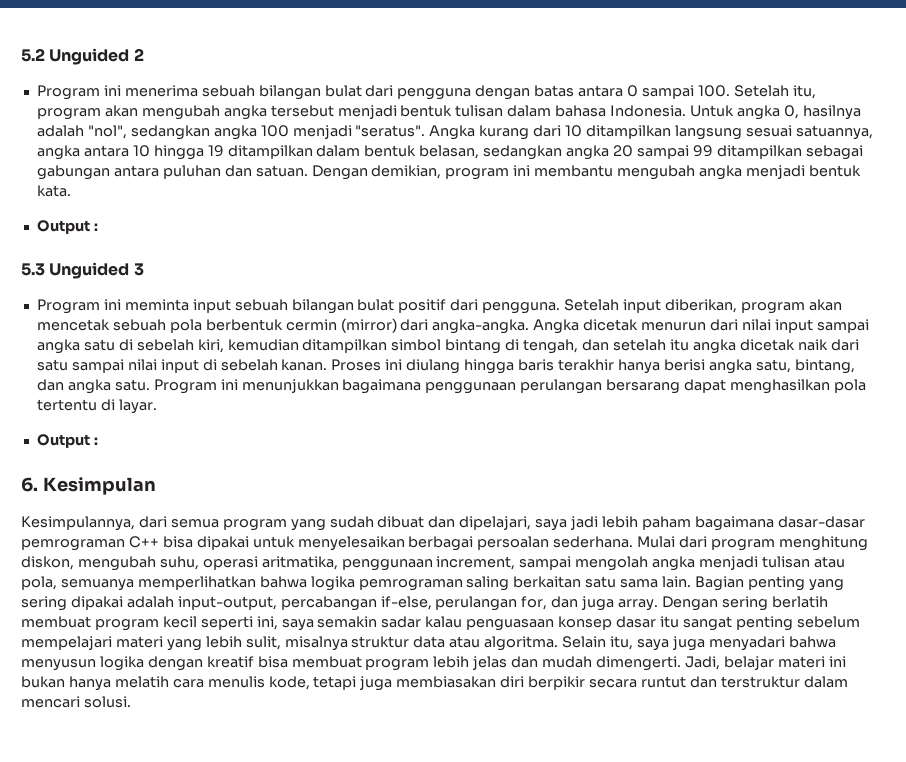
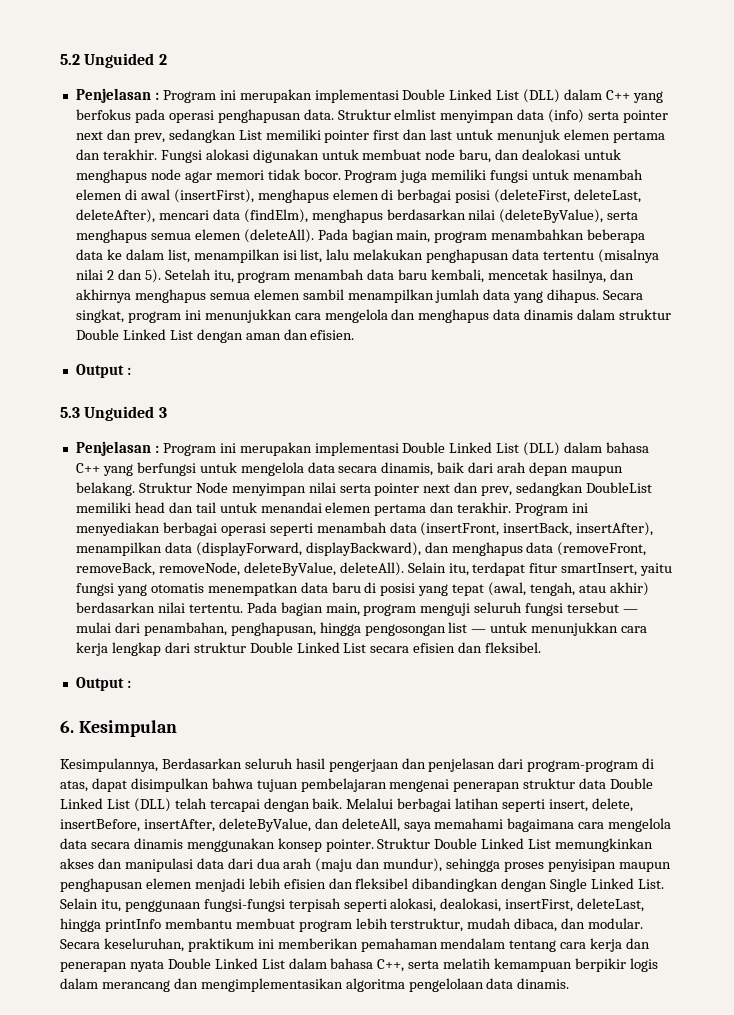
- Program ini menerima sebuah bilangan bulat dari pengguna dengan batas antara 0 sampai 100. Setelah itu, program akan mengubah angka tersebut menjadi bentuk tulisan dalam bahasa Indonesia. Untuk angka 0, hasilnya adalah "nol", sedangkan angka 100 menjadi "seratus". Angka kurang dari 10 ditampilkan langsung sesuai satuannya, angka antara 10 hingga 19 ditampilkan dalam bentuk belasan, sedangkan angka 20 sampai 99 ditampilkan sebagai gabungan antara puluhan dan satuan. Dengan demikian, program ini membantu mengubah angka menjadi bentuk kata.
+ Penjelasan : Program ini merupakan implementasi Double Linked List (DLL) dalam C++ yang berfokus pada operasi penghapusan data. Struktur elmlist menyimpan data (info) serta pointer next dan prev, sedangkan List memiliki pointer first dan last untuk menunjuk elemen pertama dan terakhir. Fungsi alokasi digunakan untuk membuat node baru, dan dealokasi untuk menghapus node agar memori tidak bocor. Program juga memiliki fungsi untuk menambah elemen di awal (insertFirst), menghapus elemen di berbagai posisi (deleteFirst, deleteLast, deleteAfter), mencari data (findElm), menghapus berdasarkan nilai (deleteByValue), serta menghapus semua elemen (deleteAll). Pada bagian main, program menambahkan beberapa data ke dalam list, menampilkan isi list, lalu melakukan penghapusan data tertentu (misalnya nilai 2 dan 5). Setelah itu, program menambah data baru kembali, mencetak hasilnya, dan akhirnya menghapus semua elemen sambil menampilkan jumlah data yang dihapus. Secara singkat, program ini menunjukkan cara mengelola dan menghapus data dinamis dalam struktur Double Linked List dengan aman dan efisien.
- Program ini meminta input sebuah bilangan bulat positif dari pengguna. Setelah input diberikan, program akan mencetak sebuah pola berbentuk cermin (mirror) dari angka-angka. Angka dicetak menurun dari nilai input sampai angka satu di sebelah kiri, kemudian ditampilkan simbol bintang di tengah, dan setelah itu angka dicetak naik dari satu sampai nilai input di sebelah kanan. Proses ini diulang hingga baris terakhir hanya berisi angka satu, bintang, dan angka satu. Program ini menunjukkan bagaimana penggunaan perulangan bersarang dapat menghasilkan pola tertentu di layar.
+ Penjelasan : Program ini merupakan implementasi Double Linked List (DLL) dalam bahasa C++ yang berfungsi untuk mengelola data secara dinamis, baik dari arah depan maupun belakang. Struktur Node menyimpan nilai serta pointer next dan prev, sedangkan DoubleList memiliki head dan tail untuk menandai elemen pertama dan terakhir. Program ini menyediakan berbagai operasi seperti menambah data (insertFront, insertBack, insertAfter), menampilkan data (displayForward, displayBackward), dan menghapus data (removeFront, removeBack, removeNode, deleteByValue, deleteAll). Selain itu, terdapat fitur smartInsert, yaitu fungsi yang otomatis menempatkan data baru di posisi yang tepat (awal, tengah, atau akhir) berdasarkan nilai tertentu. Pada bagian main, program menguji seluruh fungsi tersebut — mulai dari penambahan, penghapusan, hingga pengosongan list — untuk menunjukkan cara kerja lengkap dari struktur Double Linked List secara efisien dan fleksibel.
- Kesimpulannya, dari semua program yang sudah dibuat dan dipelajari, saya jadi lebih paham bagaimana dasar-dasar pemrograman C++ bisa dipakai untuk menyelesaikan berbagai persoalan sederhana. Mulai dari program menghitung diskon, mengubah suhu, operasi aritmatika, penggunaan increment, sampai mengolah angka menjadi tulisan atau pola, semuanya memperlihatkan bahwa logika pemrograman saling berkaitan satu sama lain. Bagian penting yang sering dipakai adalah input-output, percabangan if-else, perulangan for, dan juga array. Dengan sering berlatih membuat program kecil seperti ini, saya semakin sadar kalau penguasaan konsep dasar itu sangat penting sebelum mempelajari materi yang lebih sulit, misalnya struktur data atau algoritma. Selain itu, saya juga menyadari bahwa menyusun logika dengan kreatif bisa membuat program lebih jelas dan mudah dimengerti. Jadi, belajar materi ini bukan hanya melatih cara menulis kode, tetapi juga membiasakan diri berpikir secara runtut dan terstruktur dalam mencari solusi.
+ Kesimpulannya, Berdasarkan seluruh hasil pengerjaan dan penjelasan dari program-program di atas, dapat disimpulkan bahwa tujuan pembelajaran mengenai penerapan struktur data Double Linked List (DLL) telah tercapai dengan baik. Melalui berbagai latihan seperti insert, delete, insertBefore, insertAfter, deleteByValue, dan deleteAll, saya memahami bagaimana cara mengelola data secara dinamis menggunakan konsep pointer. Struktur Double Linked List memungkinkan akses dan manipulasi data dari dua arah (maju dan mundur), sehingga proses penyisipan maupun penghapusan elemen menjadi lebih efisien dan fleksibel dibandingkan dengan Single Linked List. Selain itu, penggunaan fungsi-fungsi terpisah seperti alokasi, dealokasi, insertFirst, deleteLast, hingga printInfo membantu membuat program lebih terstruktur, mudah dibaca, dan modular. Secara keseluruhan, praktikum ini memberikan pemahaman mendalam tentang cara kerja dan penerapan nyata Double Linked List dalam bahasa C++, serta melatih kemampuan berpikir logis dalam merancang dan mengimplementasikan algoritma pengelolaan data dinamis.

